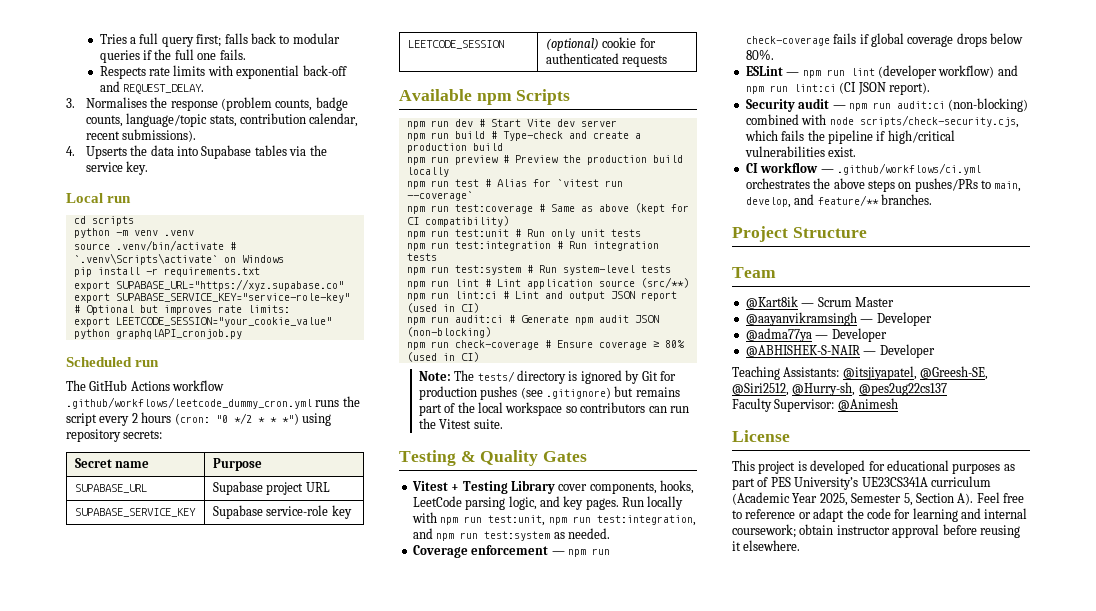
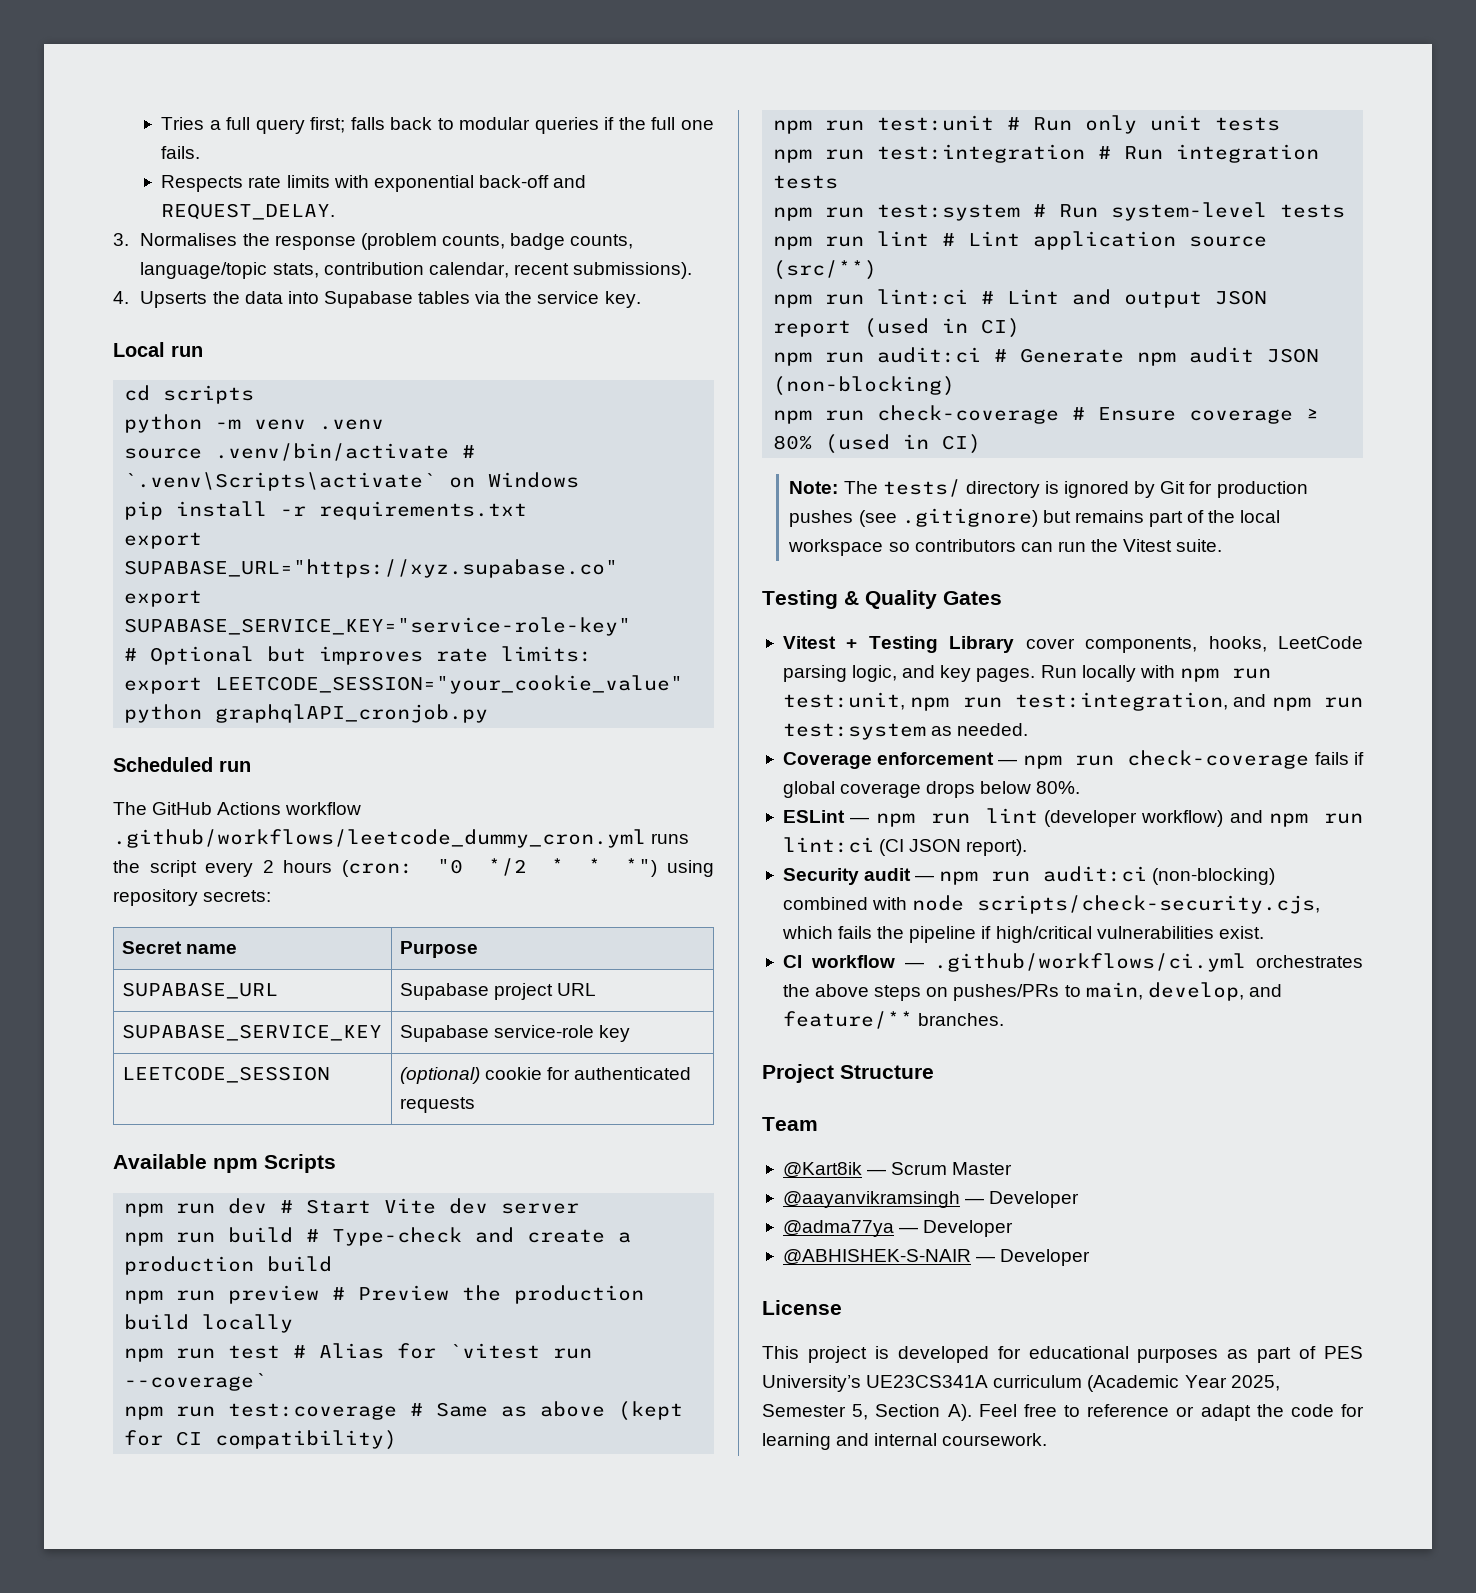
- Teaching Assistants: @itsjiyapatel, @Greesh-SE, @Siri2512, @Hurry-sh, @pes2ug22cs137
- Faculty Supervisor: @Animesh
- This project is developed for educational purposes as part of PES University’s UE23CS341A curriculum (Academic Year 2025, Semester 5, Section A). Feel free to reference or adapt the code for learning and internal coursework; obtain instructor approval before reusing it elsewhere.
+ This project is developed for educational purposes as part of PES University’s UE23CS341A curriculum (Academic Year 2025, Semester 5, Section A). Feel free to reference or adapt the code for learning and internal coursework.

